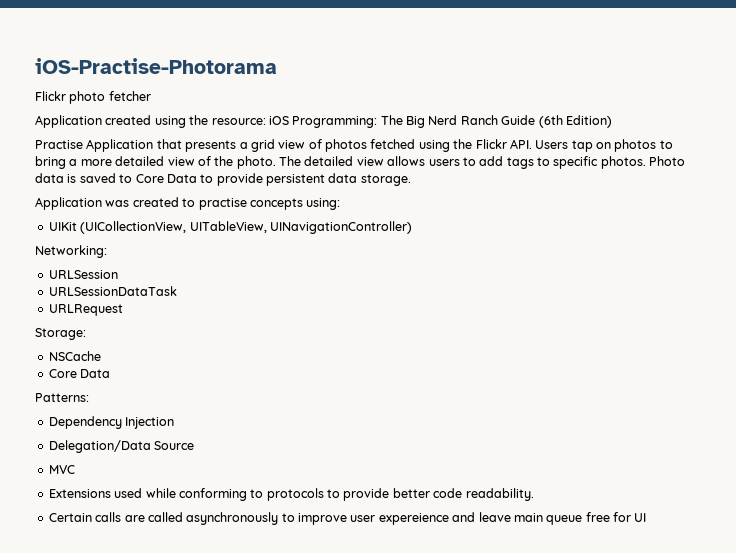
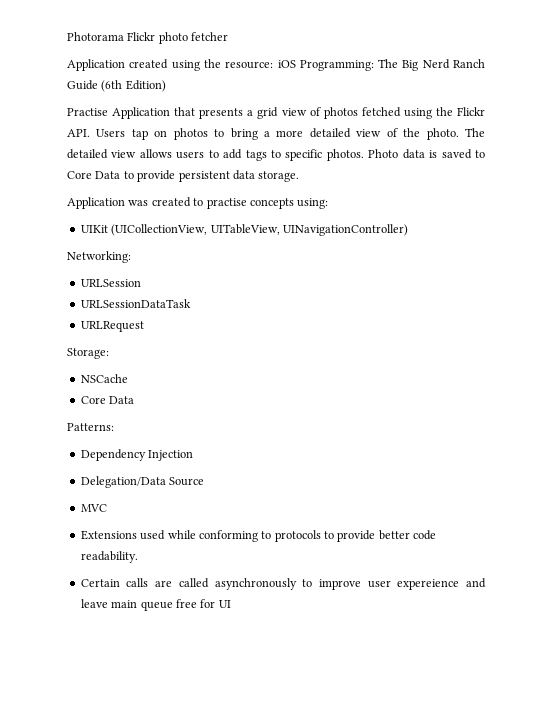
- iOS-Practise-Photorama
- Flickr photo fetcher
+ Photorama Flickr photo fetcher

